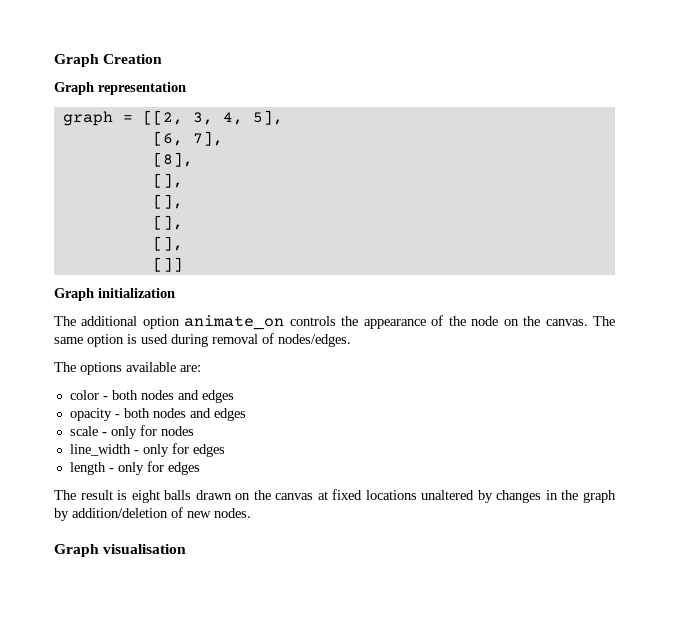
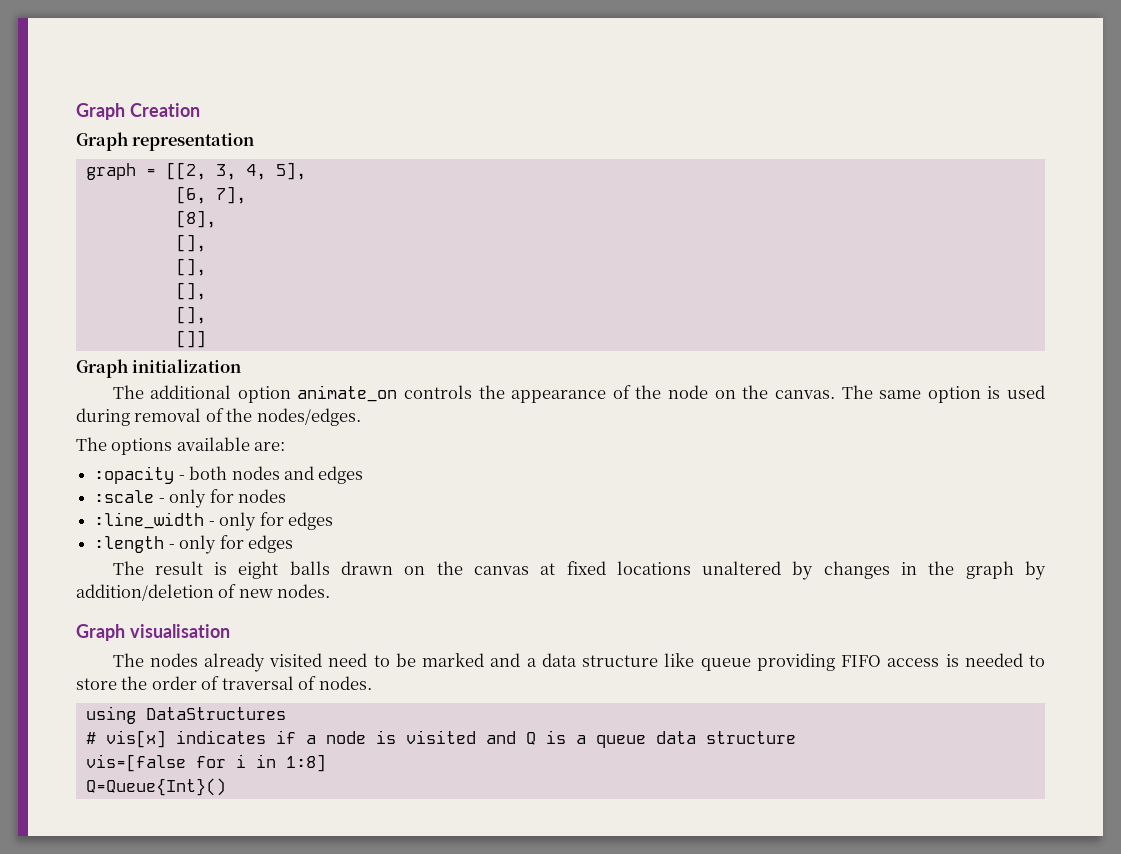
- The same option is used during removal of nodes/edges.
+ The same option is used during removal of the nodes/edges.
- color - both nodes and edges
- opacity - both nodes and edges
- scale - only for nodes
+ :opacity - both nodes and edges
+ :scale - only for nodes
- line_width - only for edges
- length - only for edges
+ :line_width - only for edges
+ :length - only for edges
+ The nodes already visited need to be marked and a data structure like queue providing FIFO access is needed to store the order of traversal of nodes.
+ using DataStructures
+ # vis[x] indicates if a node is visited and Q is a queue data structure
+ vis=[false for i in 1:8]
+ Q=Queue{Int}()

